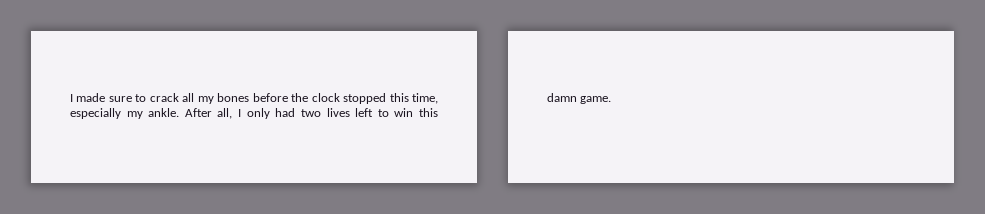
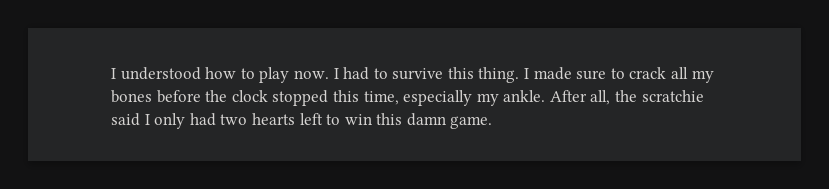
- I made sure to crack all my bones before the clock stopped this time, especially my ankle.
+ I understood how to play now. I had to survive this thing. I made sure to crack all my bones before the clock stopped this time, especially my ankle.
- After all, I only had two lives left to win this damn game.
+ After all, the scratchie said I only had two hearts left to win this damn game.

